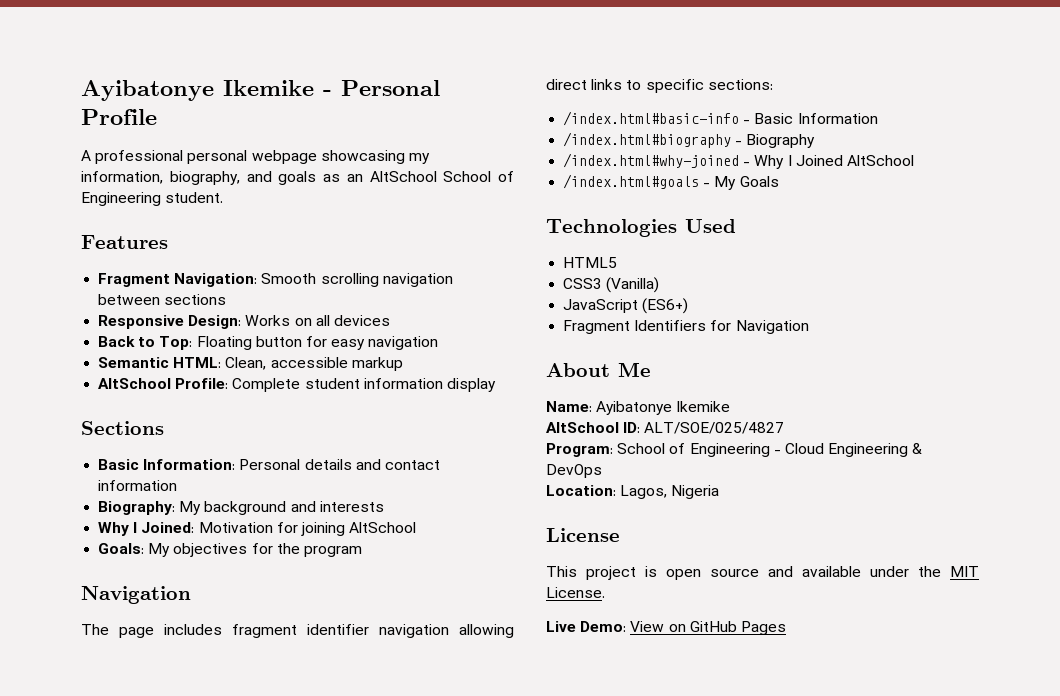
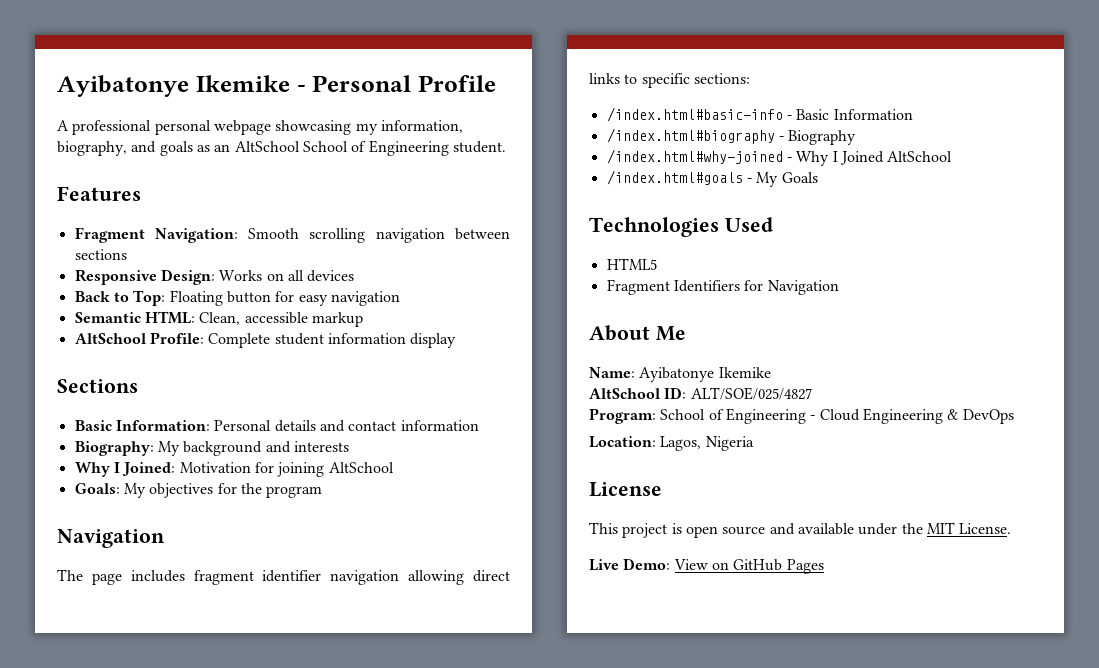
- CSS3 (Vanilla)
- JavaScript (ES6+)

